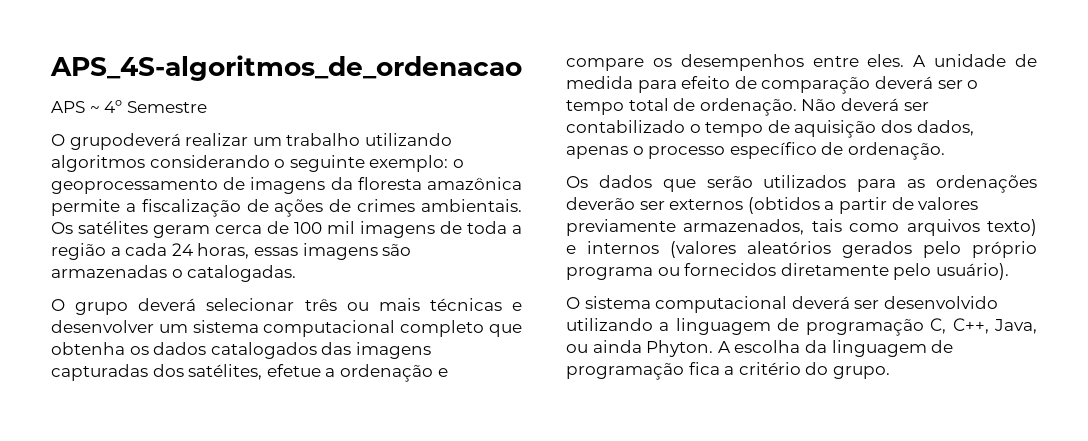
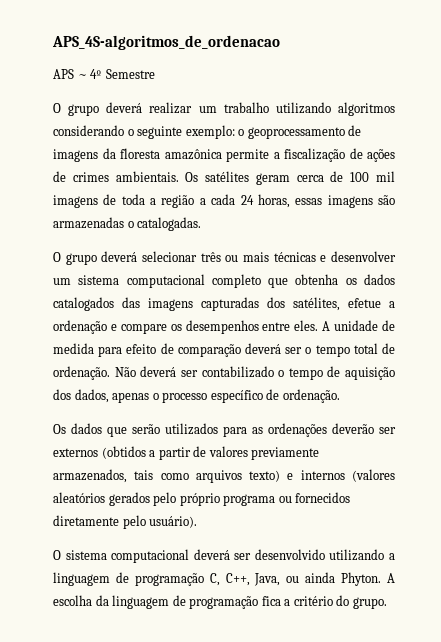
- O grupodeverá realizar um trabalho utilizando algoritmos considerando o seguinte exemplo: o geoprocessamento de imagens da floresta amazônica permite a fiscalização de ações de crimes ambientais.
+ O grupo deverá realizar um trabalho utilizando algoritmos considerando o seguinte exemplo: o geoprocessamento de imagens da floresta amazônica permite a fiscalização de ações de crimes ambientais.

